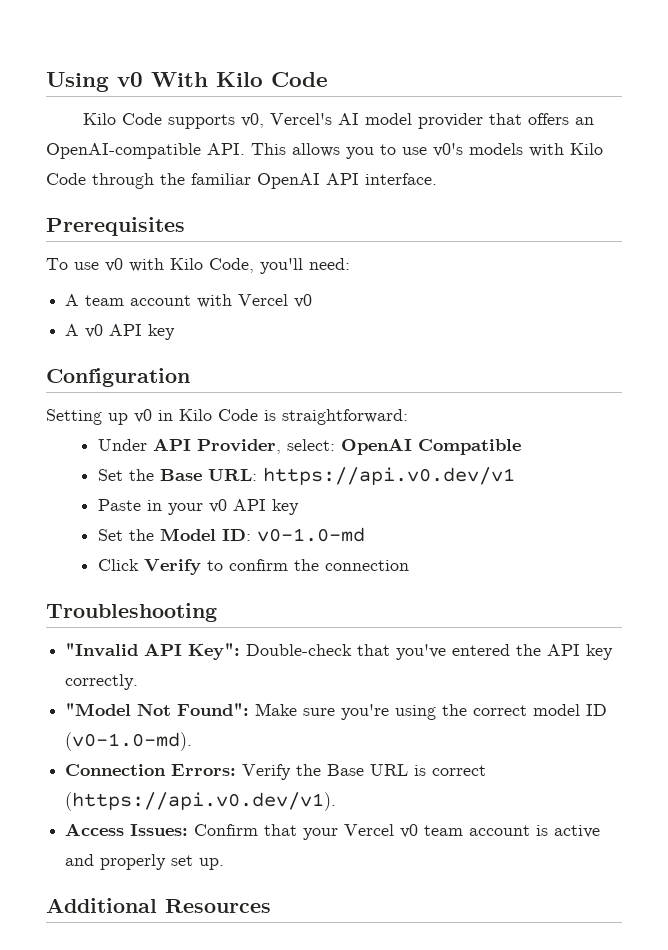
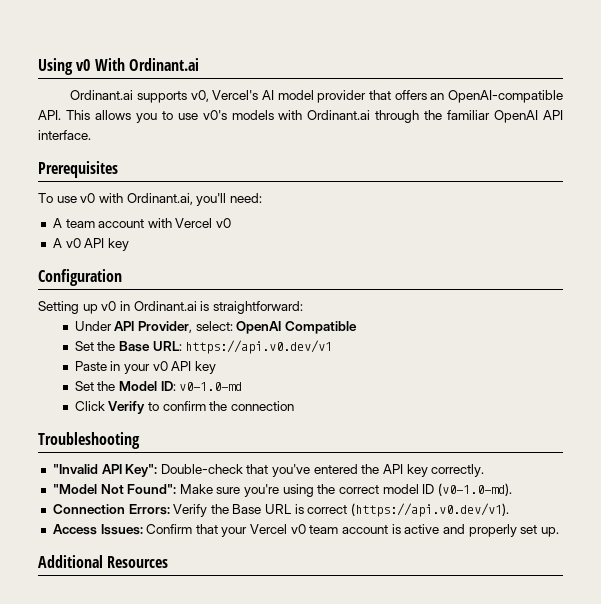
- Using v0 With Kilo Code
- Kilo Code supports v0, Vercel's AI model provider that offers an OpenAI-compatible API. This allows you to use v0's models with Kilo Code through the familiar OpenAI API interface.
+ Using v0 With Ordinant.ai
+ Ordinant.ai supports v0, Vercel's AI model provider that offers an OpenAI-compatible API. This allows you to use v0's models with Ordinant.ai through the familiar OpenAI API interface.
- To use v0 with Kilo Code, you'll need:
+ To use v0 with Ordinant.ai, you'll need:
- Setting up v0 in Kilo Code is straightforward:
+ Setting up v0 in Ordinant.ai is straightforward:

